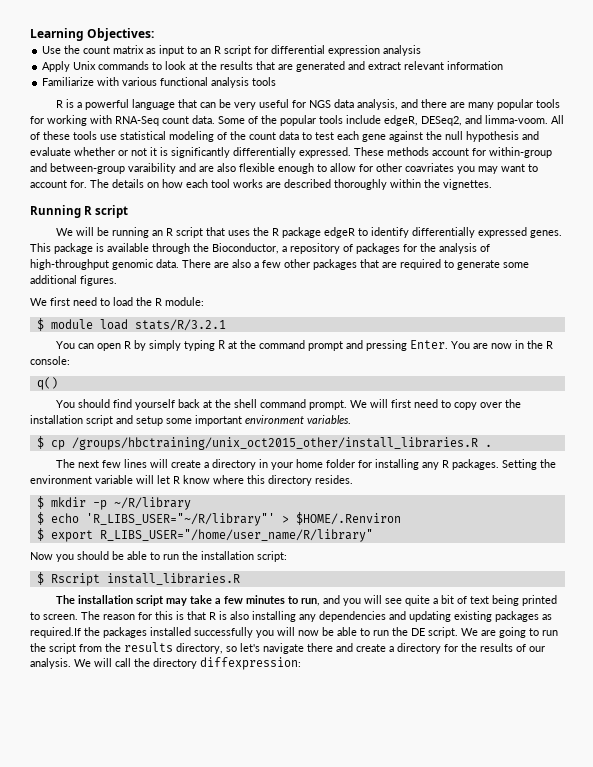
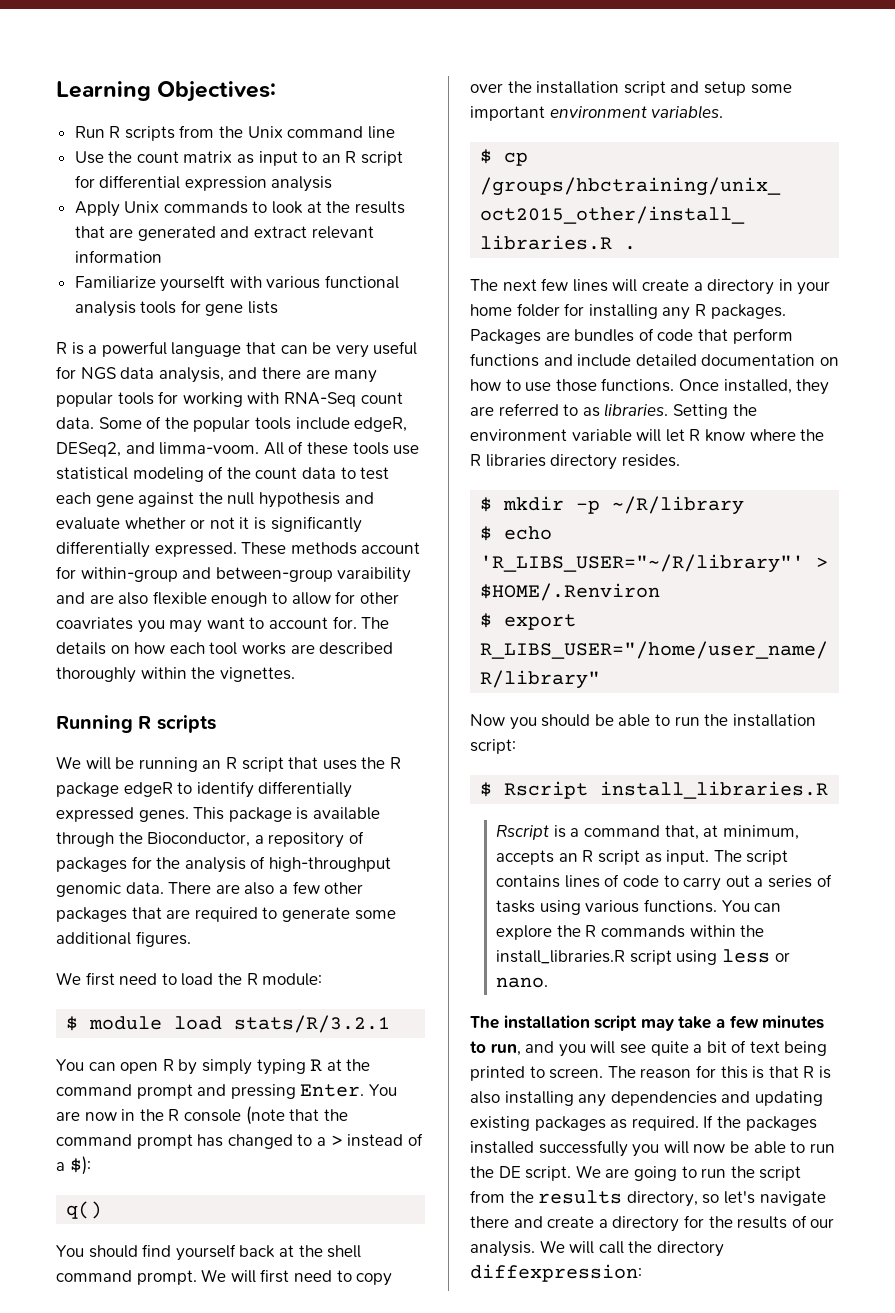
+ Run R scripts from the Unix command line
- Familiarize with various functional analysis tools
+ Familiarize yourselft with various functional analysis tools for gene lists
- Running R script
+ Running R scripts
- You are now in the R console:
+ You are now in the R console (note that the command prompt has changed to a > instead of a $):
+ Packages are bundles of code that perform functions and include detailed documentation on how to use those functions. Once installed, they are referred to as libraries.
- Setting the environment variable will let R know where this directory resides.
+ Setting the environment variable will let R know where the R libraries directory resides.
+ Rscript is a command that, at minimum, accepts an R script as input. The script contains lines of code to carry out a series of tasks using various functions. You can explore the R commands within the install_libraries.R script using less or nano.
- The reason for this is that R is also installing any dependencies and updating existing packages as required.If the packages installed successfully you will now be able to run the DE script.
+ The reason for this is that R is also installing any dependencies and updating existing packages as required. If the packages installed successfully you will now be able to run the DE script.

